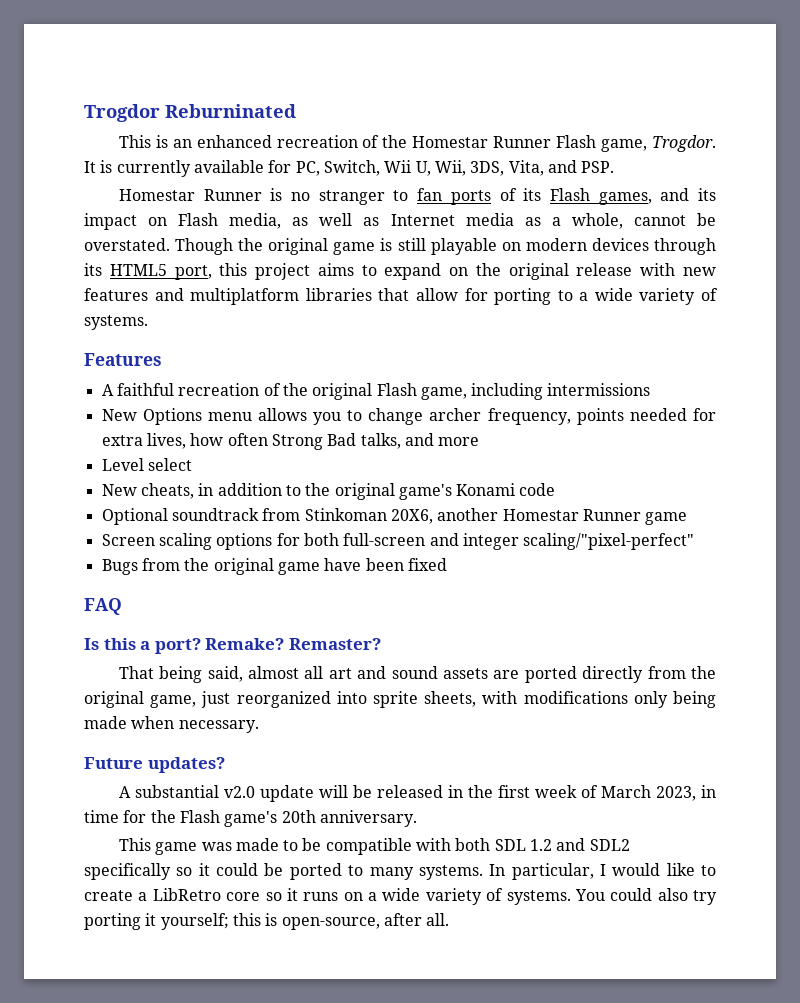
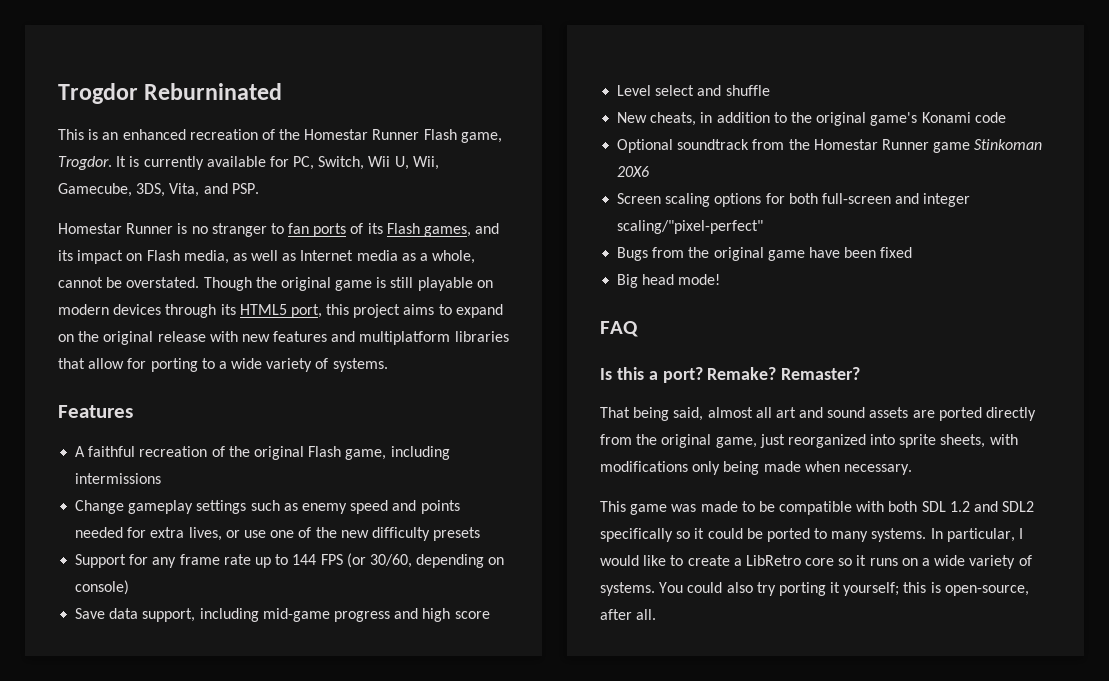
- It is currently available for PC, Switch, Wii U, Wii, 3DS, Vita, and PSP.
+ It is currently available for PC, Switch, Wii U, Wii, Gamecube, 3DS, Vita, and PSP.
- New Options menu allows you to change archer frequency, points needed for extra lives, how often Strong Bad talks, and more
+ Change gameplay settings such as enemy speed and points needed for extra lives, or use one of the new difficulty presets
+ Support for any frame rate up to 144 FPS (or 30/60, depending on console)
+ Save data support, including mid-game progress and high score
- Level select
+ Level select and shuffle
- Optional soundtrack from Stinkoman 20X6, another Homestar Runner game
+ Optional soundtrack from the Homestar Runner game Stinkoman 20X6
+ Big head mode!
- Future updates?
- A substantial v2.0 update will be released in the first week of March 2023, in time for the Flash game's 20th anniversary.

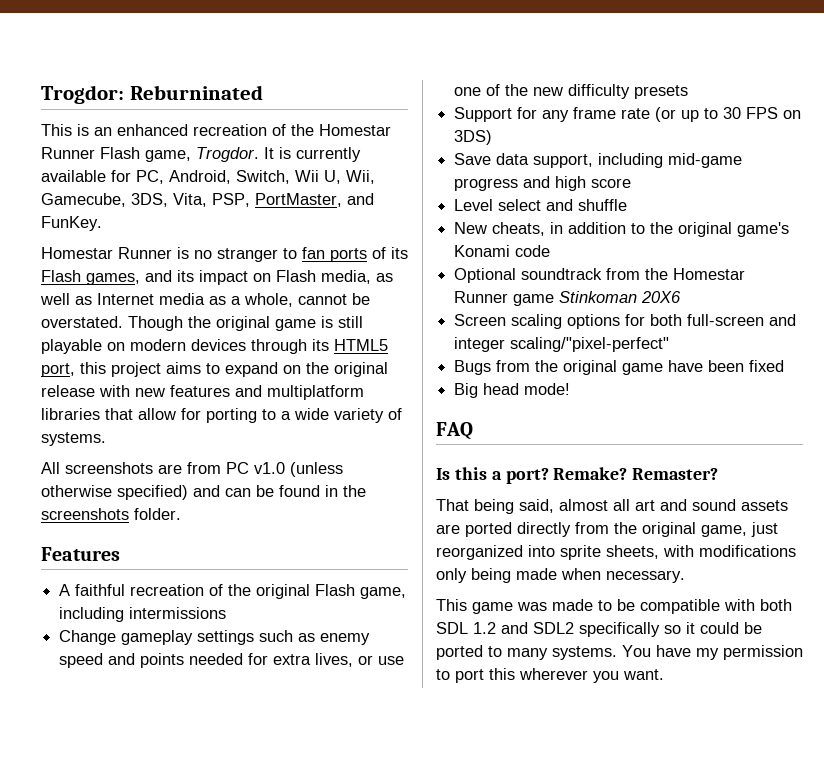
- Trogdor Reburninated
+ Trogdor: Reburninated
- It is currently available for PC, Switch, Wii U, Wii, Gamecube, 3DS, Vita, and PSP.
+ It is currently available for PC, Android, Switch, Wii U, Wii, Gamecube, 3DS, Vita, PSP, PortMaster, and FunKey.
+ All screenshots are from PC v1.0 (unless otherwise specified) and can be found in the screenshots folder.
- Support for any frame rate up to 144 FPS (or 30/60, depending on console)
+ Support for any frame rate (or up to 30 FPS on 3DS)
- In particular, I would like to create a LibRetro core so it runs on a wide variety of systems. You could also try porting it yourself; this is open-source, after all.
+ You have my permission to port this wherever you want.

